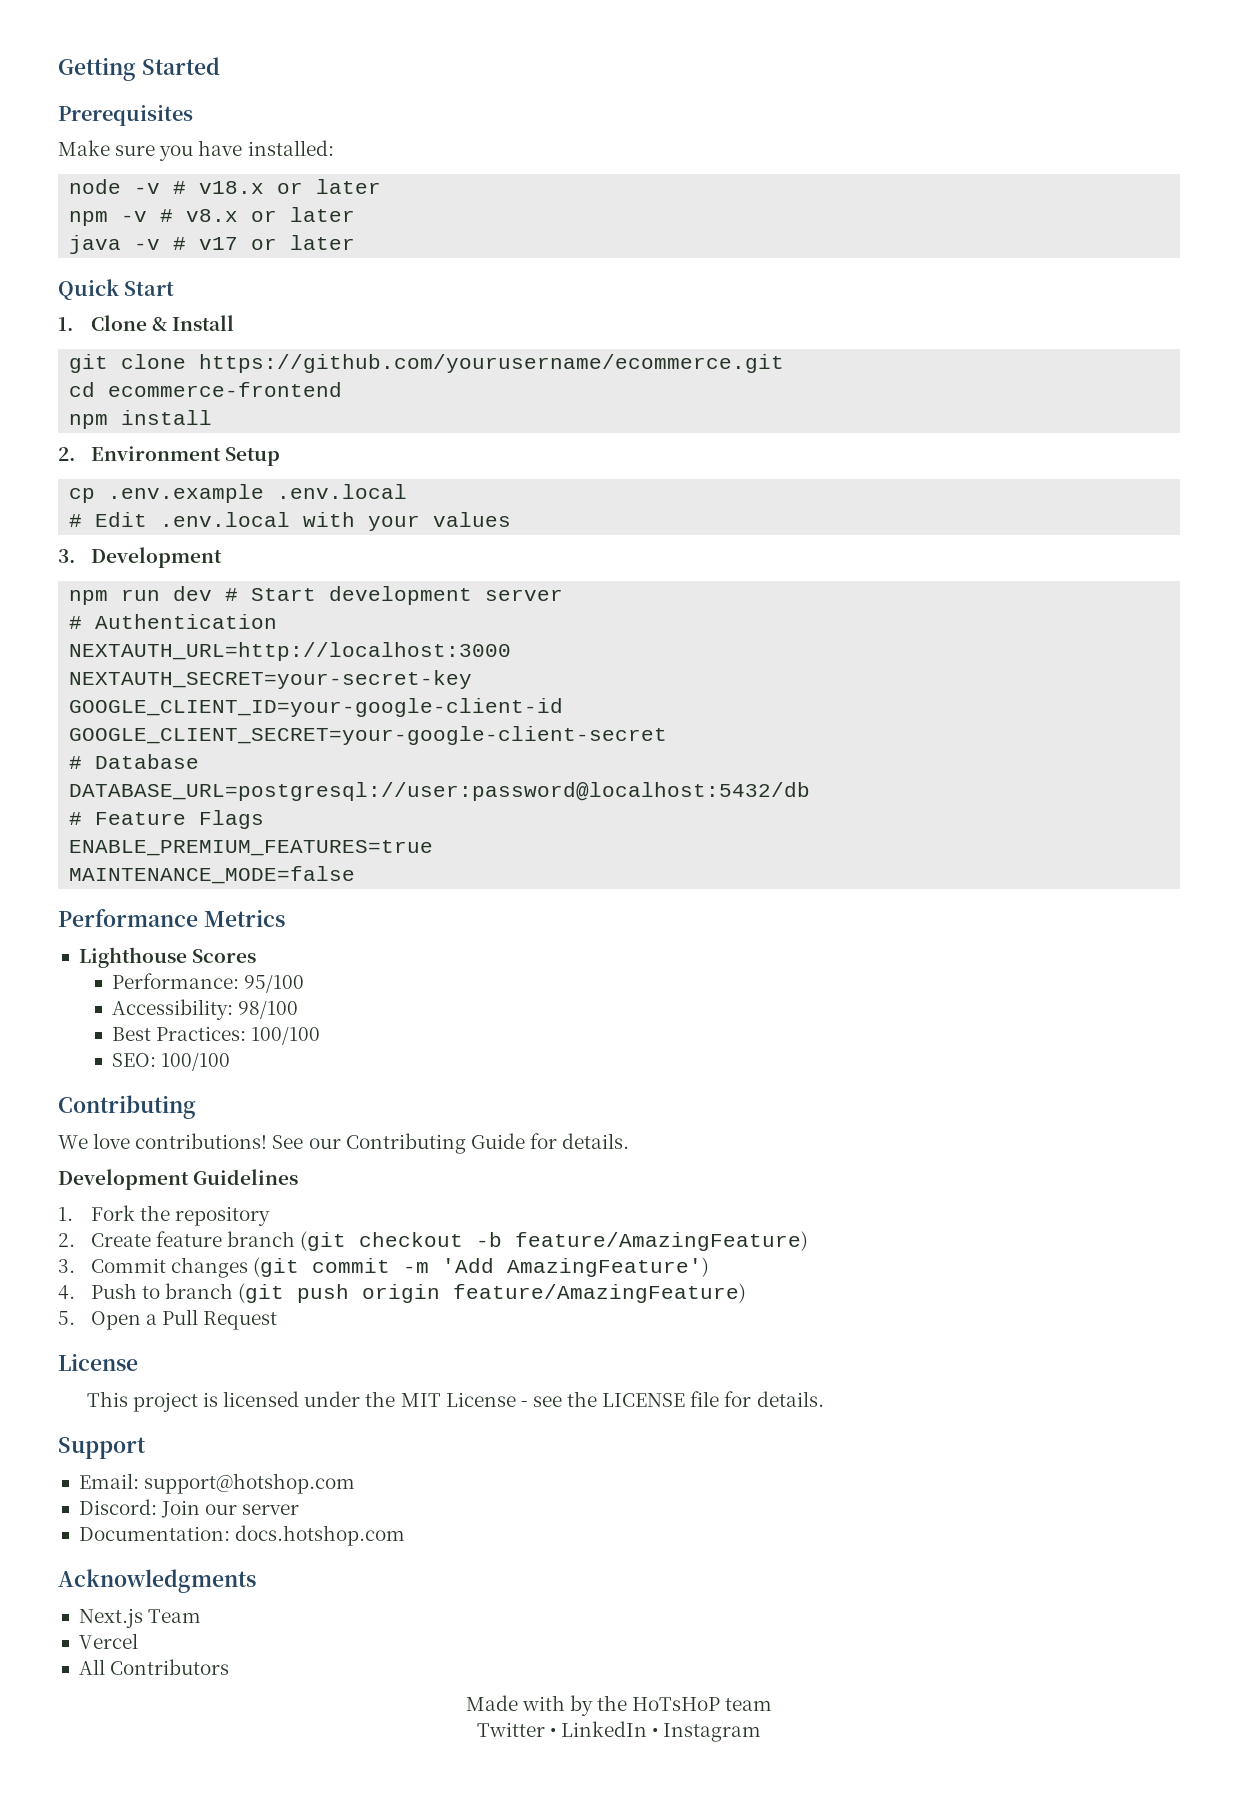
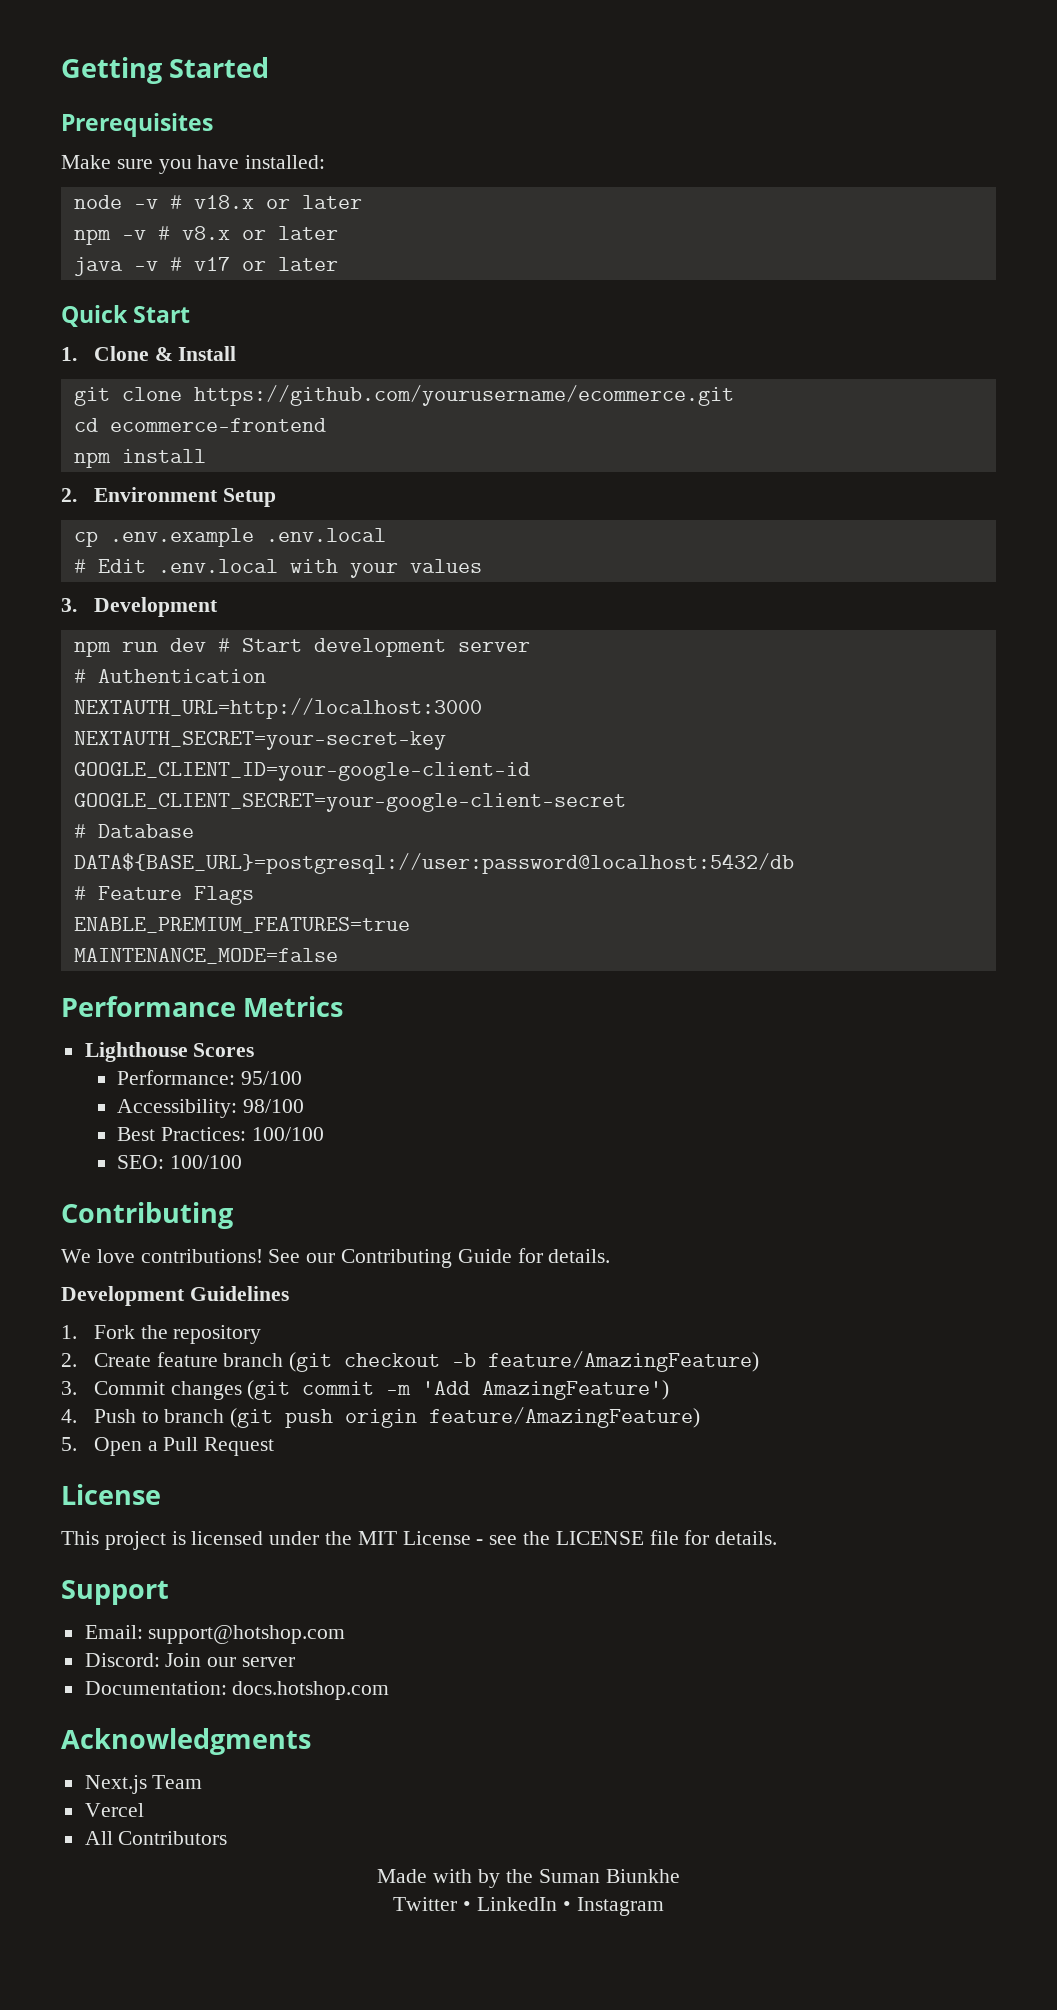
- DATABASE_URL=postgresql://user:password@localhost:5432/db
+ DATA${BASE_URL}=postgresql://user:password@localhost:5432/db
- Made with by the HoTsHoP team
+ Made with by the Suman Biunkhe

